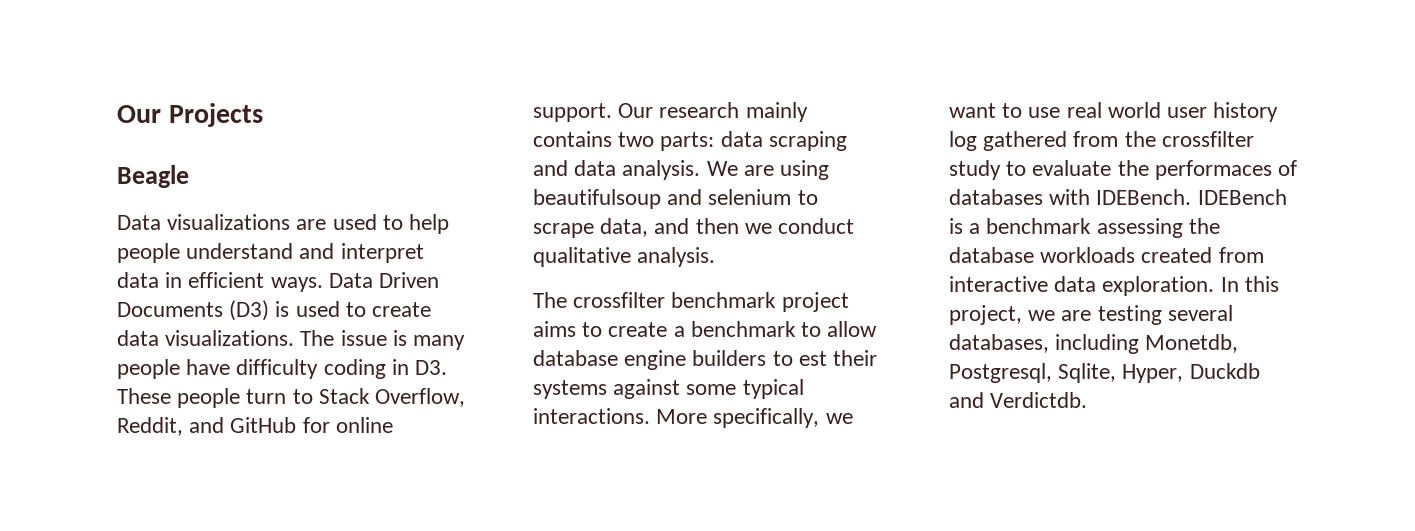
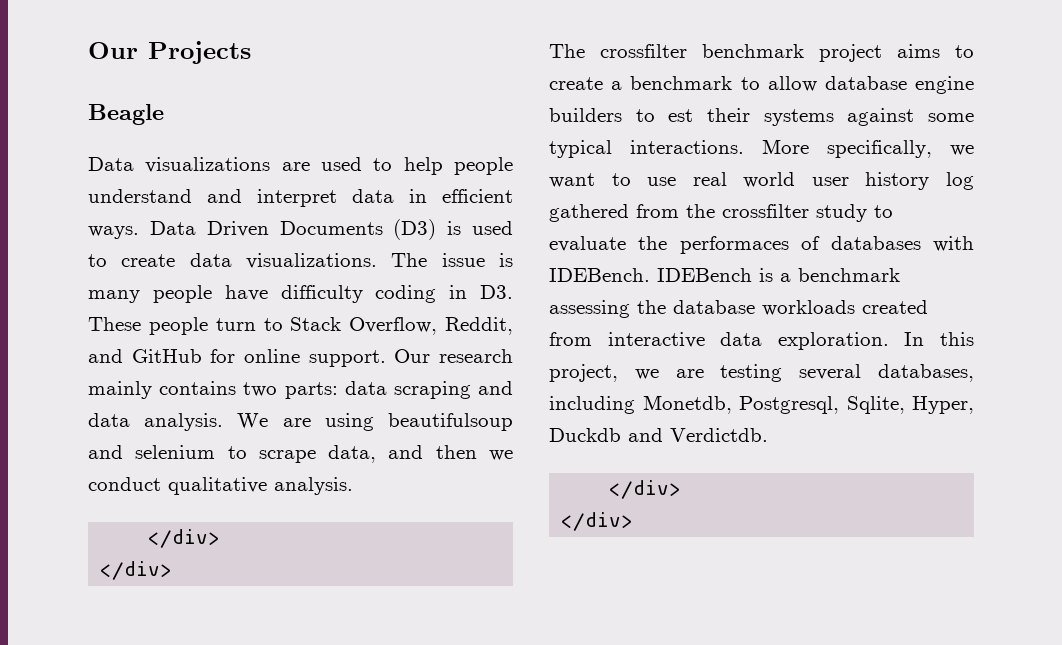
  We are using beautifulsoup and selenium to scrape data, and then we conduct qualitative analysis.
+ </div>
+ </div>
  In this project, we are testing several databases, including Monetdb, Postgresql, Sqlite, Hyper, Duckdb and Verdictdb.
+ </div>
+ </div>

